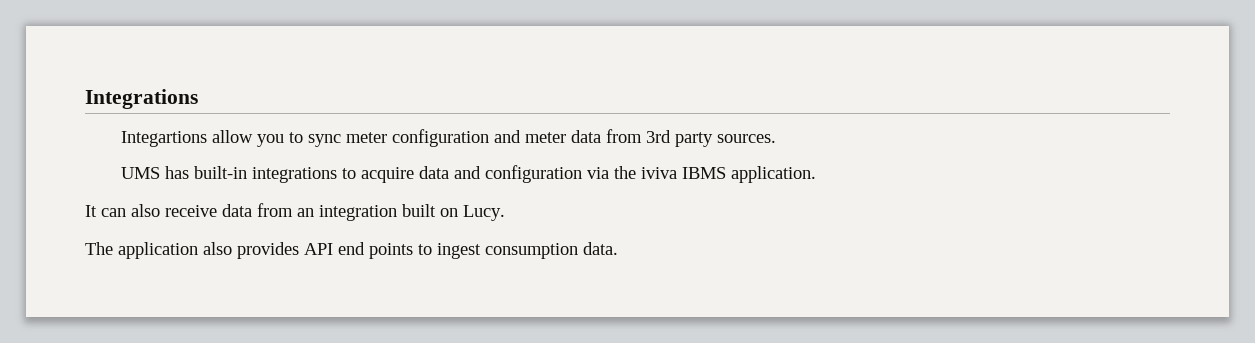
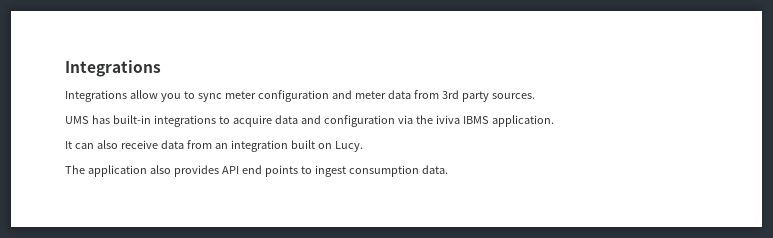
- Integartions allow you to sync meter configuration and meter data from 3rd party sources.
+ Integrations allow you to sync meter configuration and meter data from 3rd party sources.

